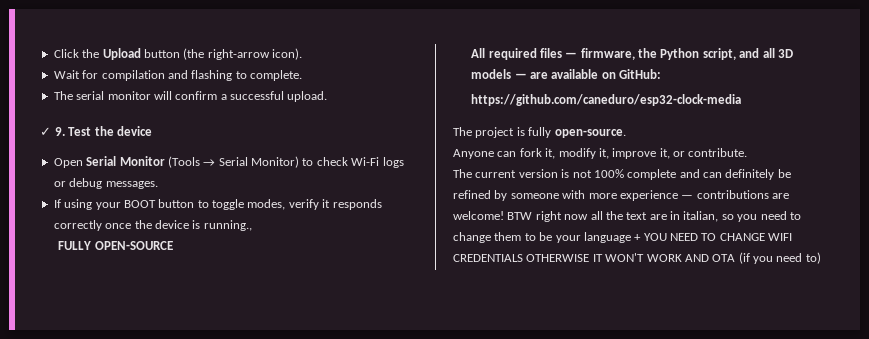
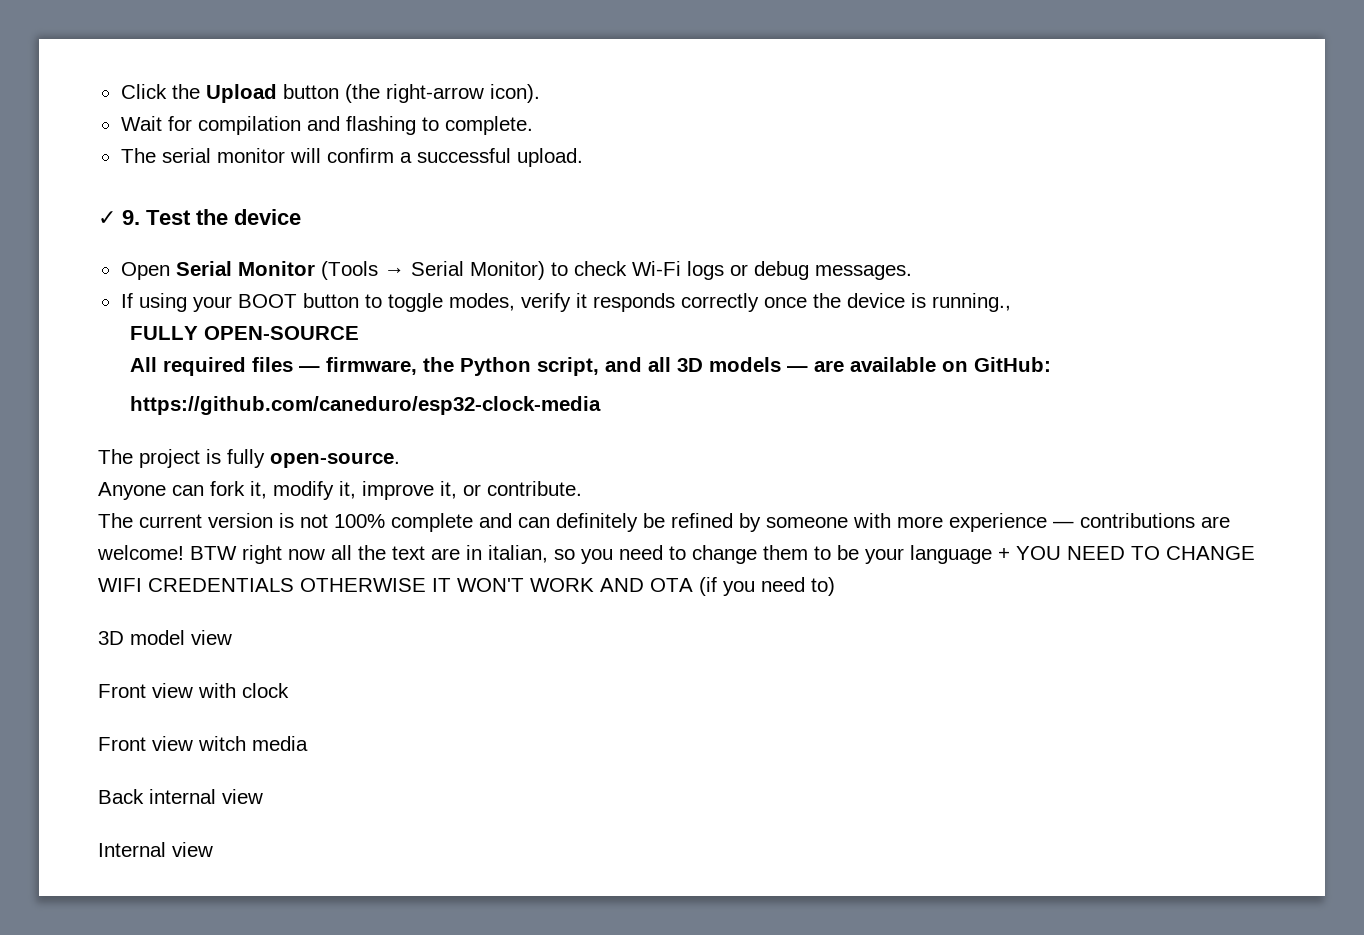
+ 3D model view
+ Front view with clock
+ Front view witch media
+ Back internal view
+ Internal view

